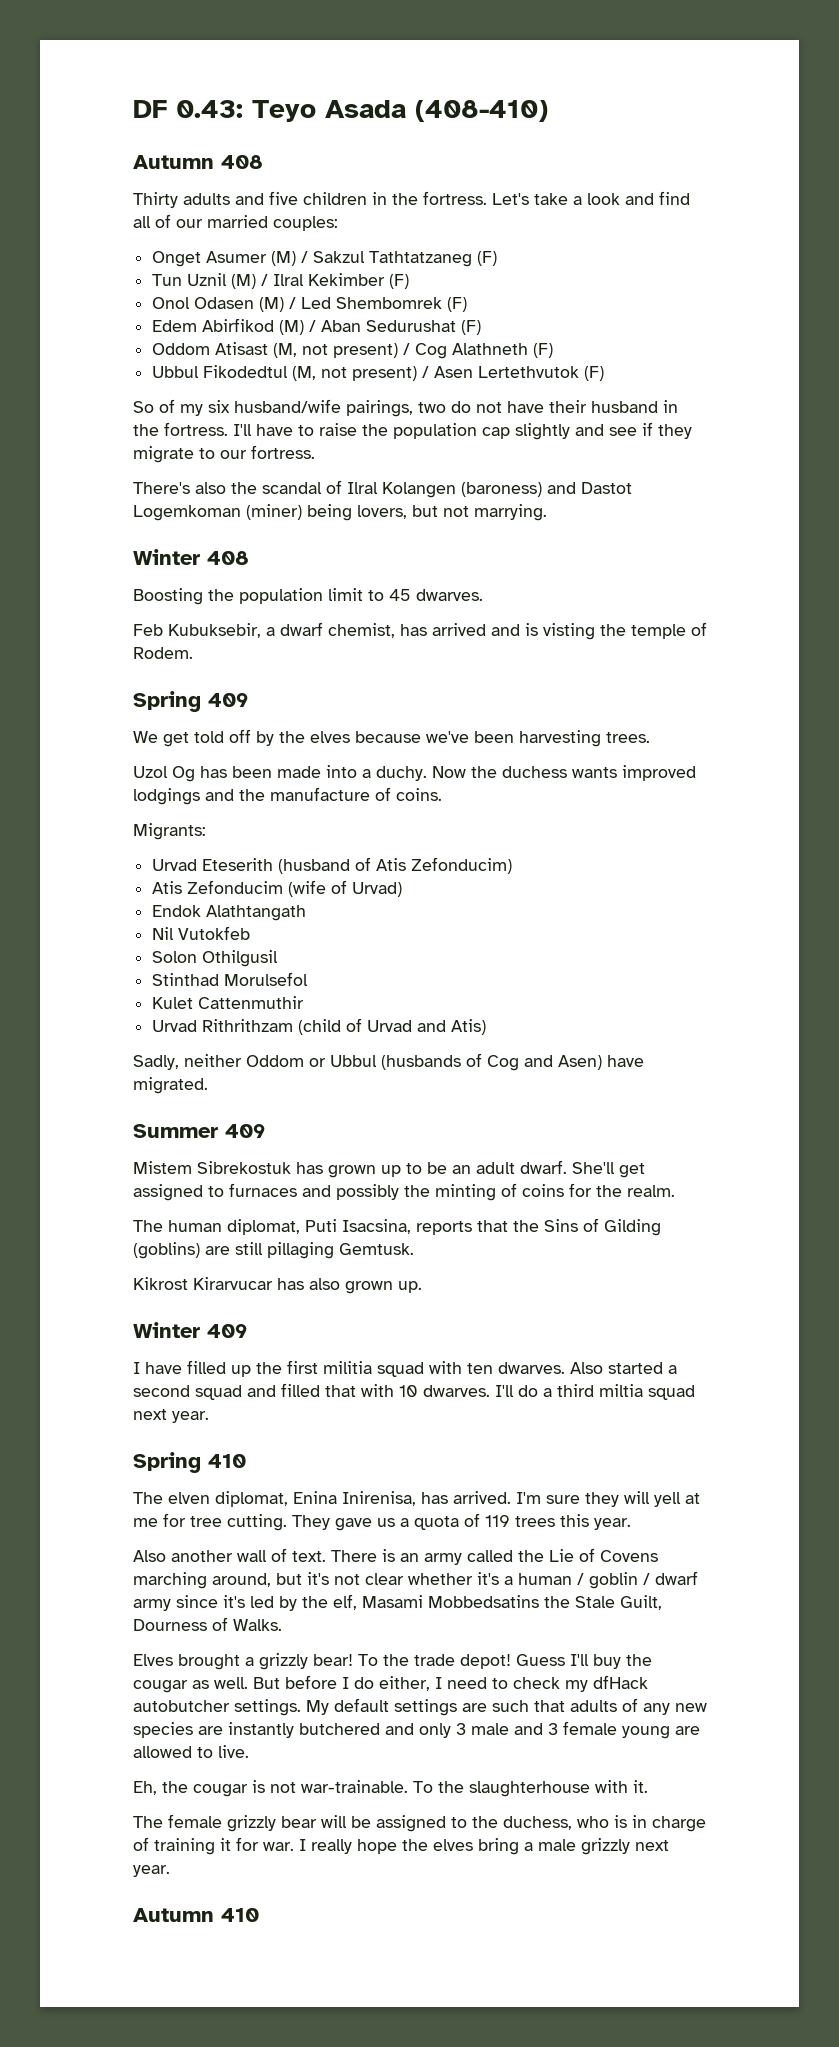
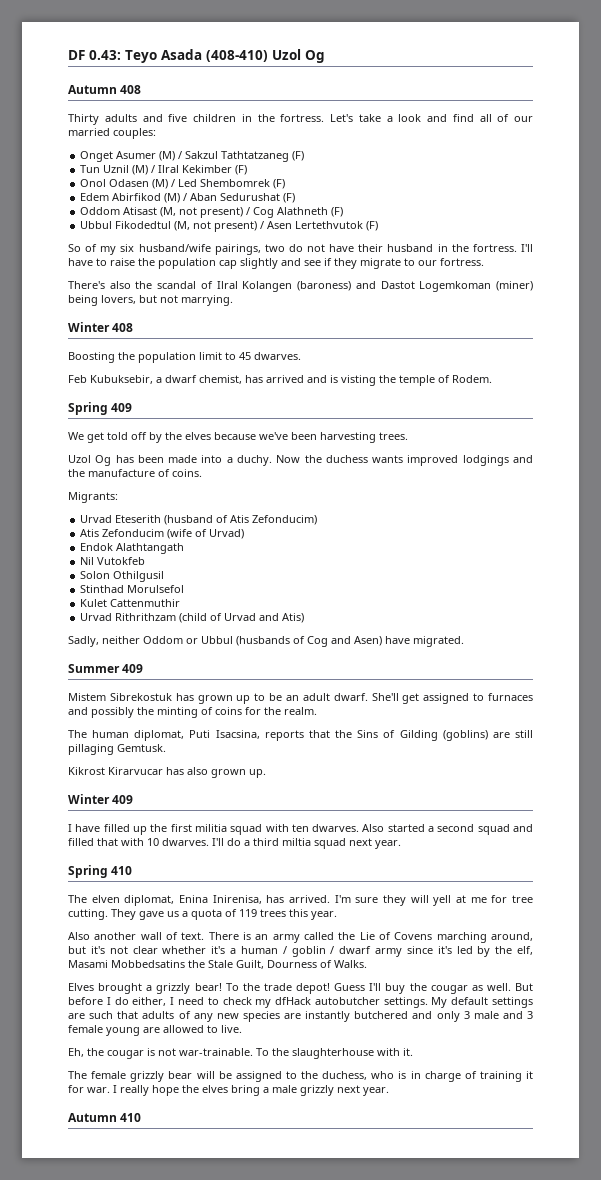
- DF 0.43: Teyo Asada (408-410)
+ DF 0.43: Teyo Asada (408-410) Uzol Og

